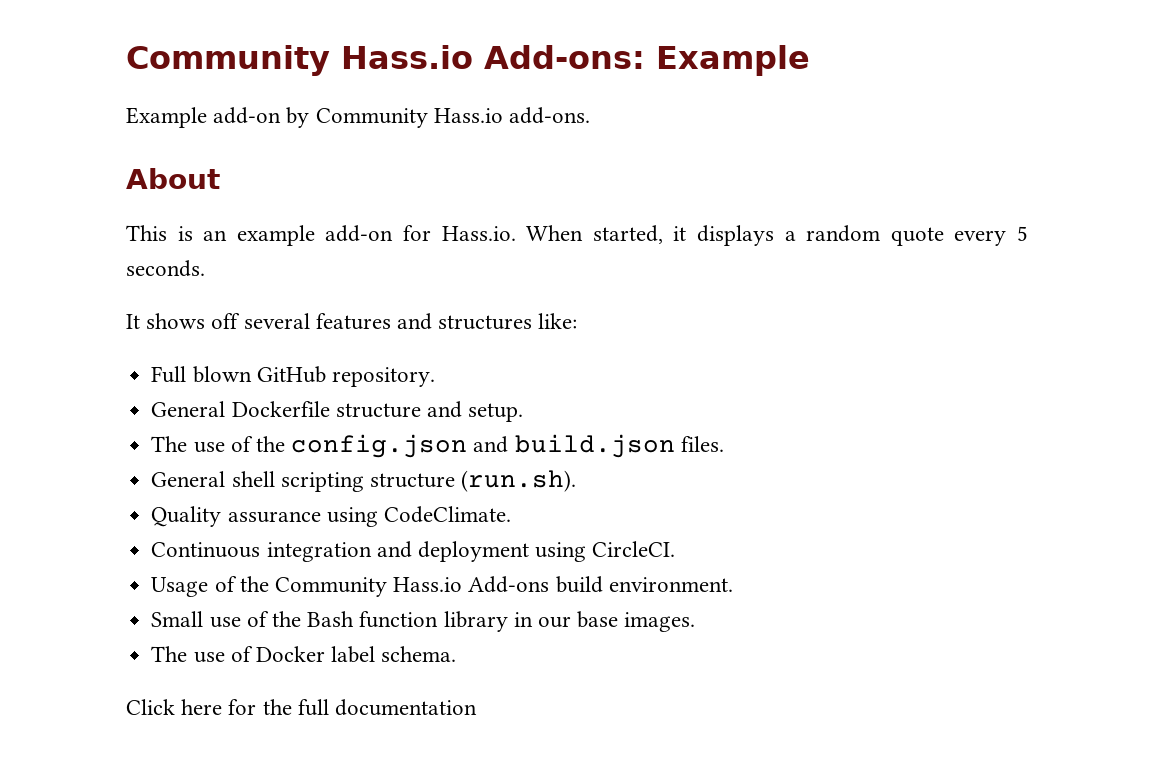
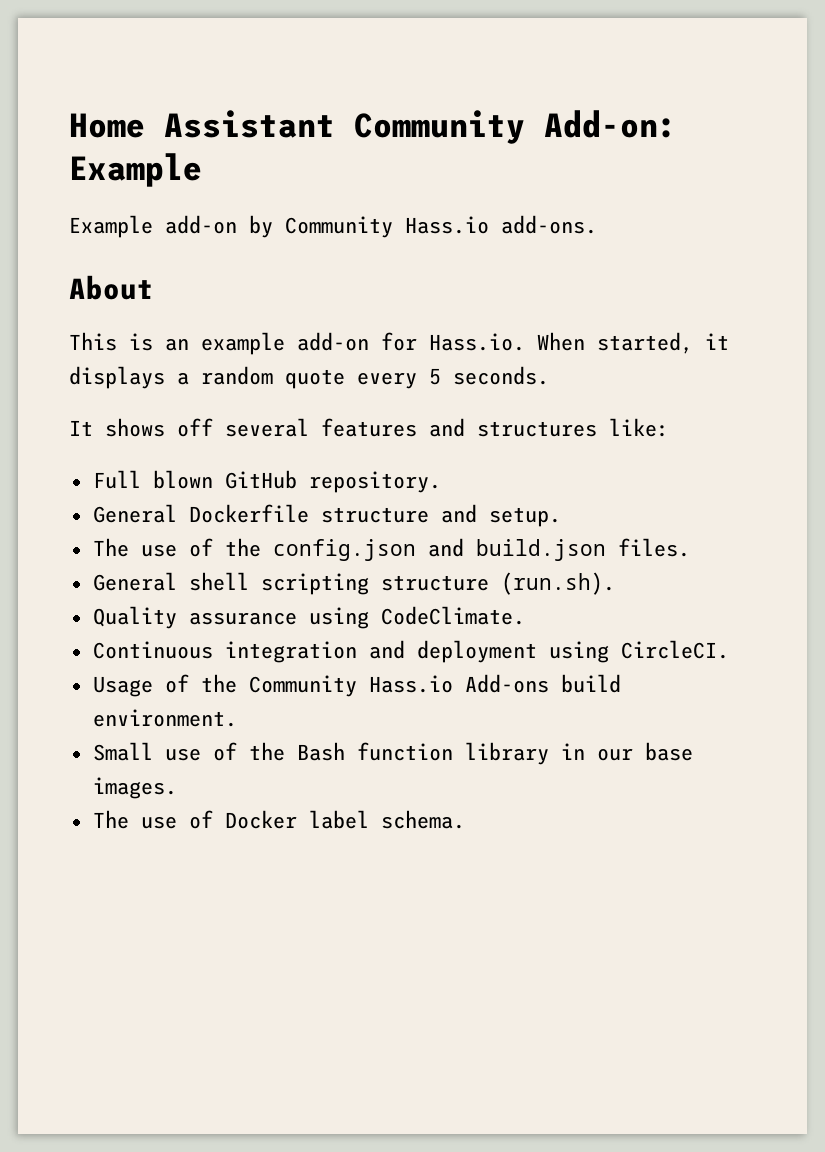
- Community Hass.io Add-ons: Example
+ Home Assistant Community Add-on: Example
- Click here for the full documentation

